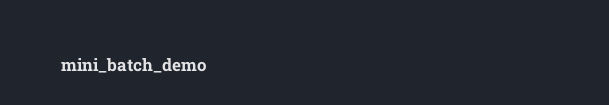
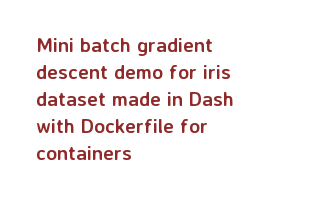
- mini_batch_demo
+ Mini batch gradient descent demo for iris dataset made in Dash with Dockerfile for containers

